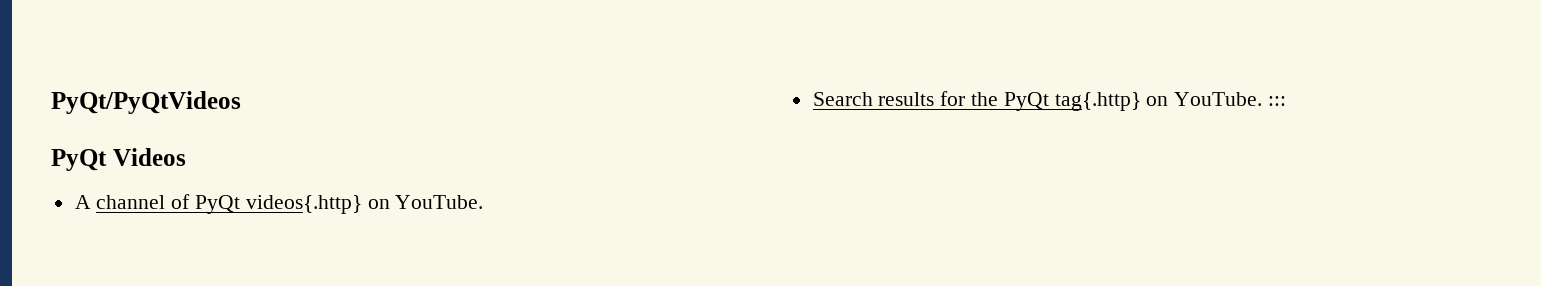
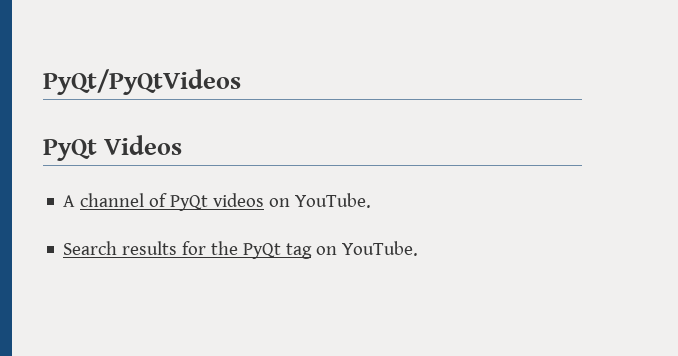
- A channel of PyQt videos{.http} on YouTube.
+ A channel of PyQt videos on YouTube.
- Search results for the PyQt tag{.http} on YouTube. :::
+ Search results for the PyQt tag on YouTube.

